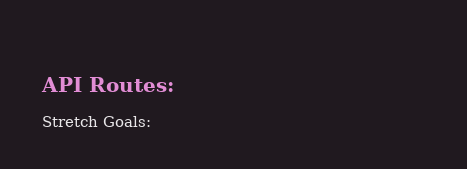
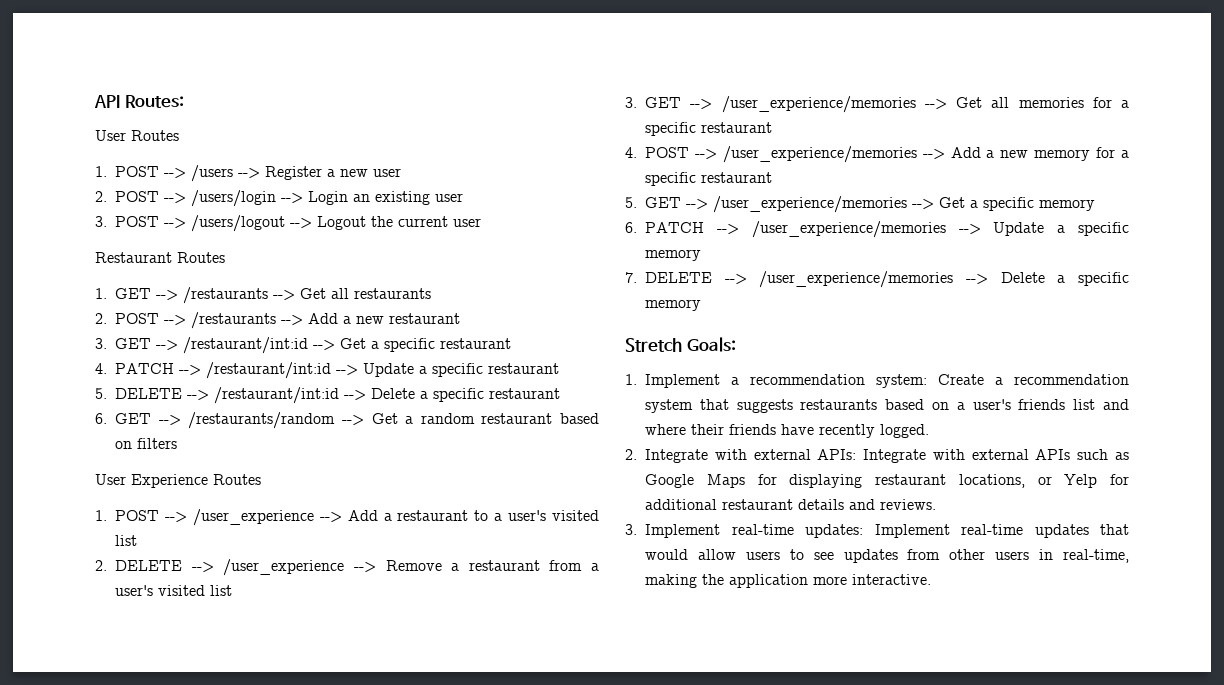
+ User Routes
+ 1. POST --> /users --> Register a new user
+ 2. POST --> /users/login --> Login an existing user
+ 3. POST --> /users/logout --> Logout the current user
+ Restaurant Routes
+ 1. GET --> /restaurants --> Get all restaurants
+ 2. POST --> /restaurants --> Add a new restaurant
+ 3. GET --> /restaurant/int:id --> Get a specific restaurant
+ 4. PATCH --> /restaurant/int:id --> Update a specific restaurant
+ 5. DELETE --> /restaurant/int:id --> Delete a specific restaurant
+ 6. GET --> /restaurants/random --> Get a random restaurant based on filters
+ User Experience Routes
+ 1. POST --> /user_experience --> Add a restaurant to a user's visited list
+ 2. DELETE --> /user_experience --> Remove a restaurant from a user's visited list
+ 3. GET --> /user_experience/memories --> Get all memories for a specific restaurant
+ 4. POST --> /user_experience/memories --> Add a new memory for a specific restaurant
+ 5. GET --> /user_experience/memories --> Get a specific memory
+ 6. PATCH --> /user_experience/memories --> Update a specific memory
+ 7. DELETE --> /user_experience/memories --> Delete a specific memory
  Stretch Goals:
+ 1. Implement a recommendation system: Create a recommendation system that suggests restaurants based on a user's friends list and where their friends have recently logged.
+ 2. Integrate with external APIs: Integrate with external APIs such as Google Maps for displaying restaurant locations, or Yelp for additional restaurant details and reviews.
+ 3. Implement real-time updates: Implement real-time updates that would allow users to see updates from other users in real-time, making the application more interactive.

